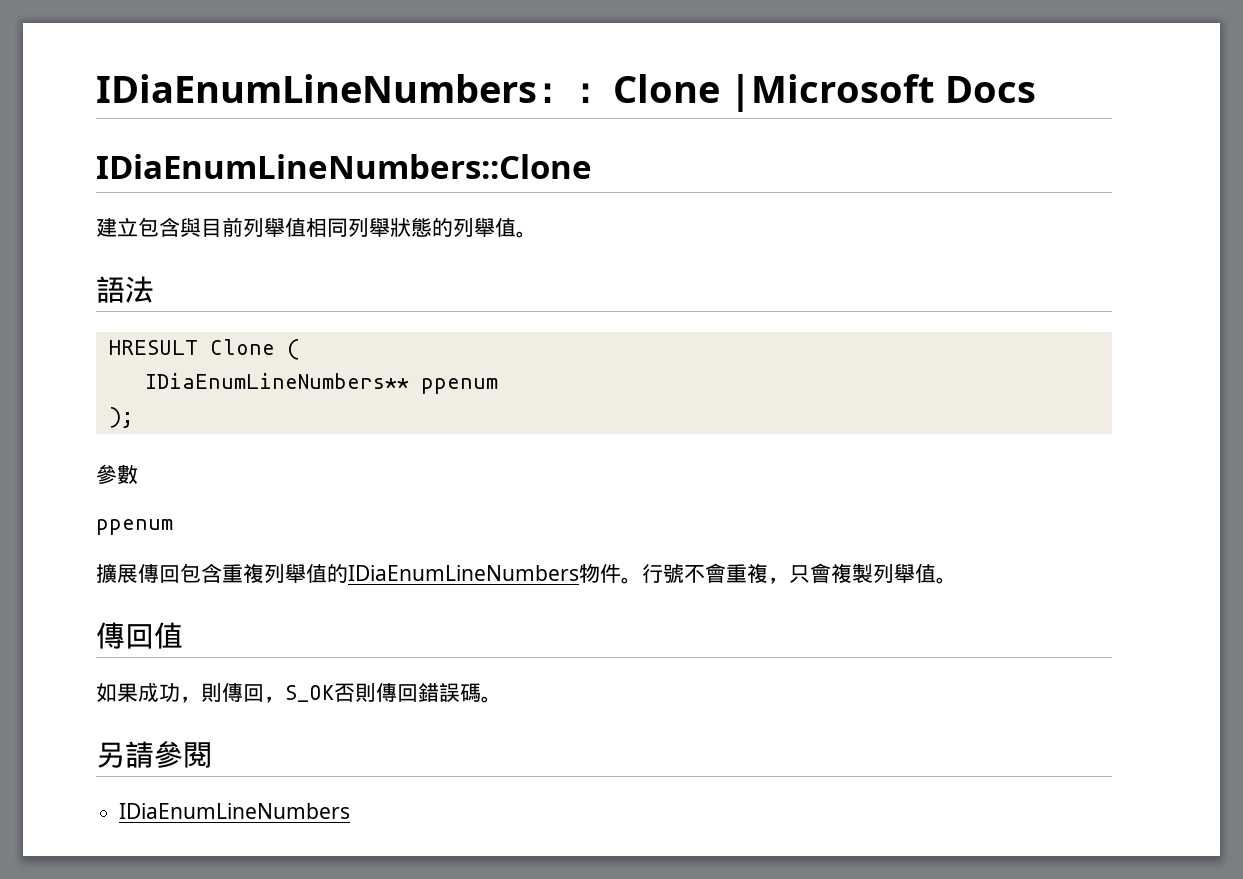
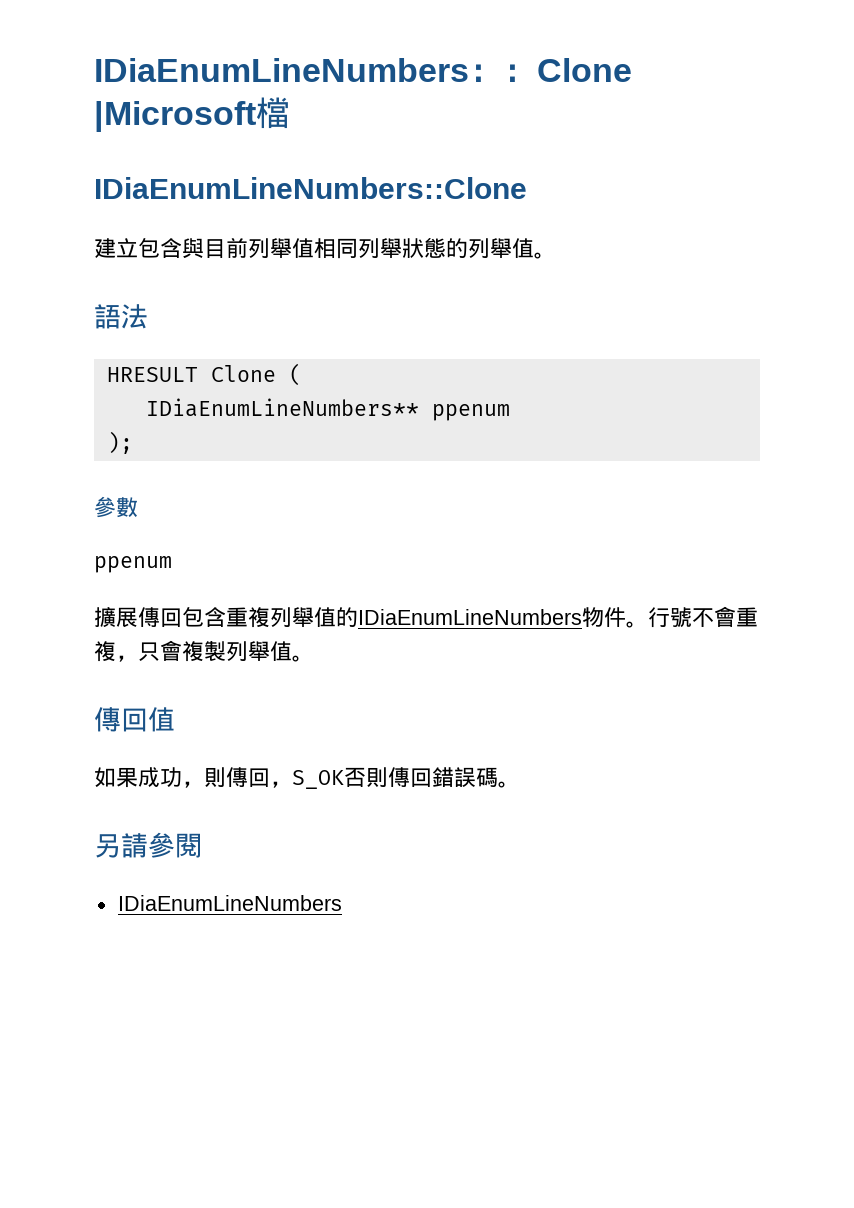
- IDiaEnumLineNumbers：：Clone |Microsoft Docs
+ IDiaEnumLineNumbers：：Clone |Microsoft檔

